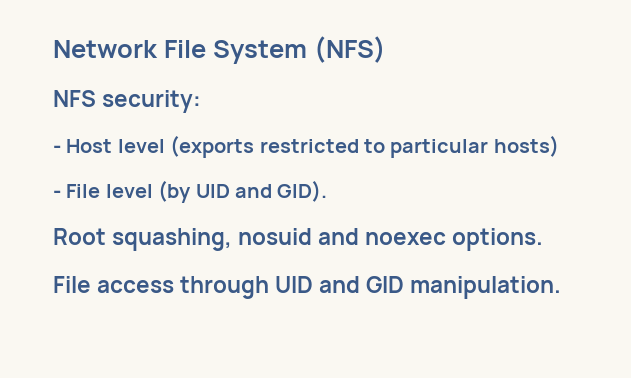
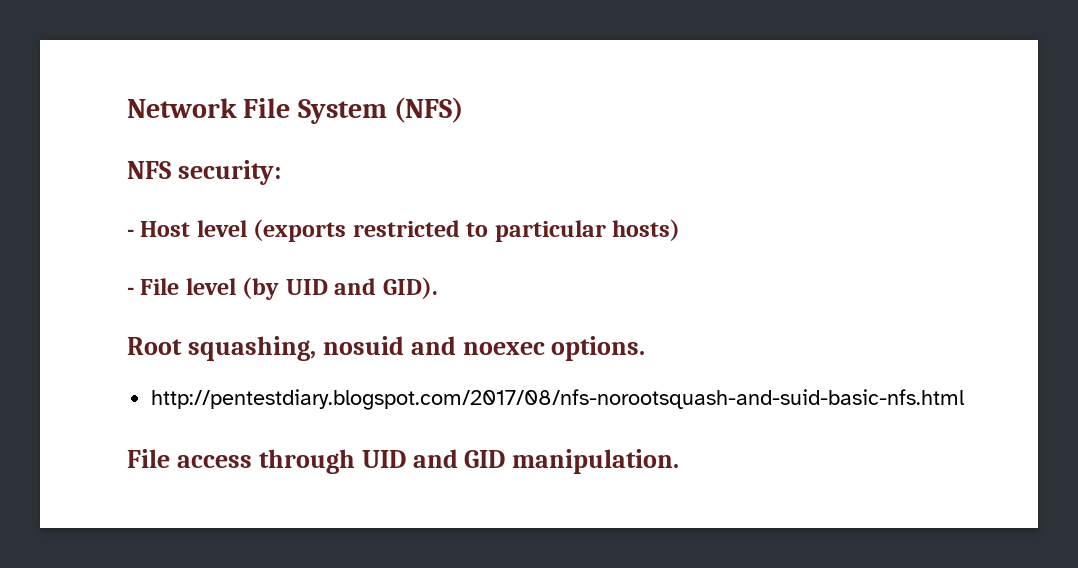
+ http://pentestdiary.blogspot.com/2017/08/nfs-norootsquash-and-suid-basic-nfs.html

